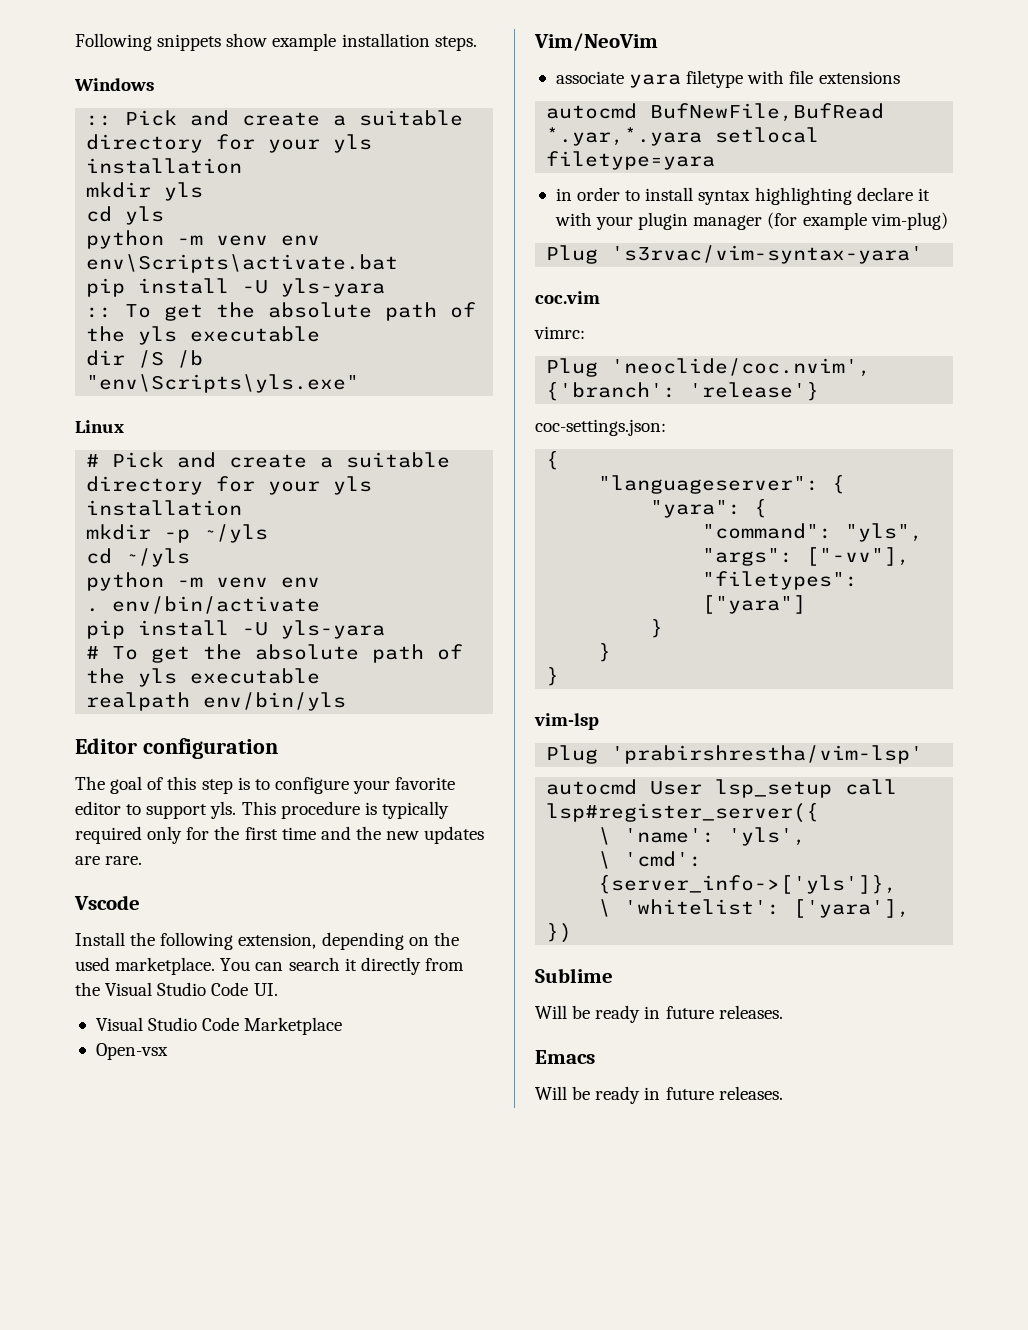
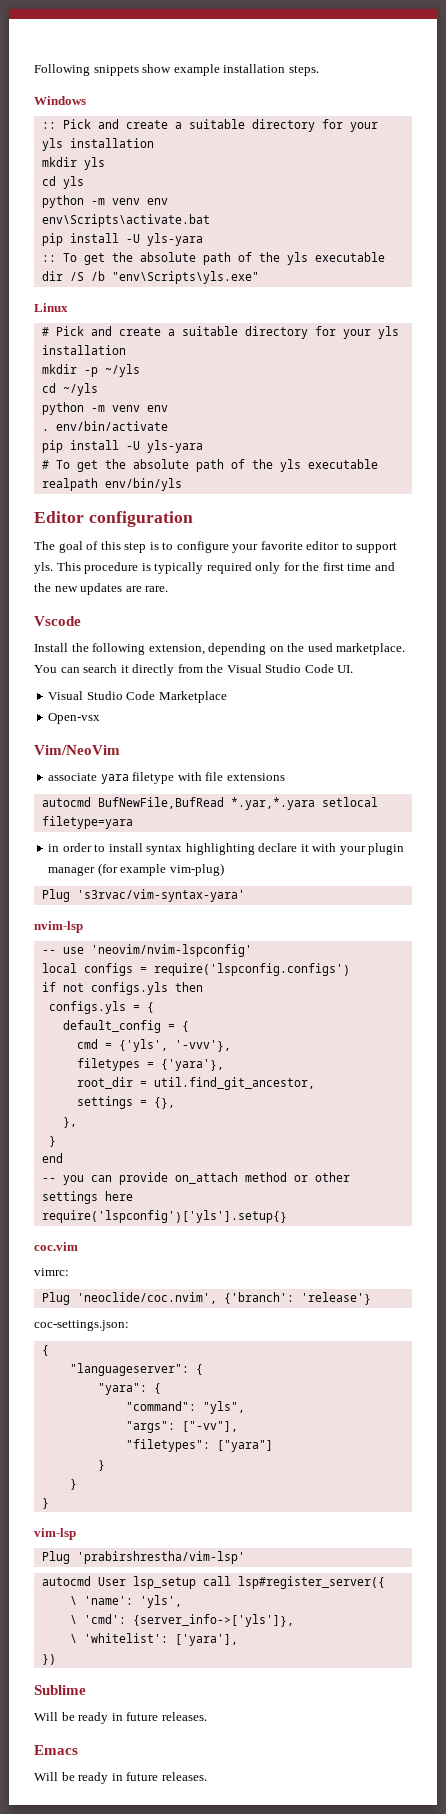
+ nvim-lsp
+ -- use 'neovim/nvim-lspconfig'
+ local configs = require('lspconfig.configs')
+ if not configs.yls then
+ configs.yls = {
+ default_config = {
+ cmd = {'yls', '-vvv'},
+ filetypes = {'yara'},
+ root_dir = util.find_git_ancestor,
+ settings = {},
+ },
+ }
+ end
+ -- you can provide on_attach method or other settings here
+ require('lspconfig')['yls'].setup{}

